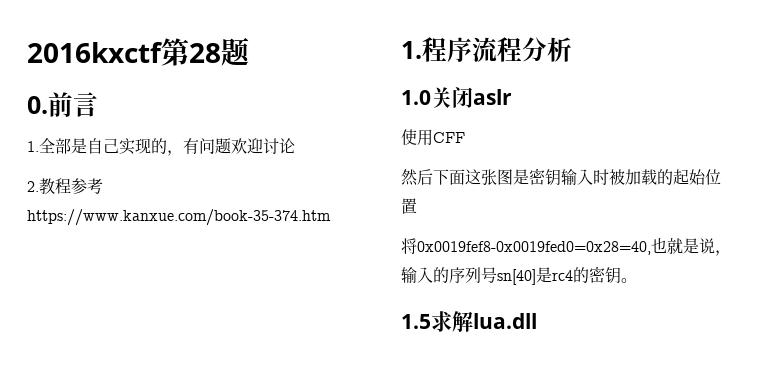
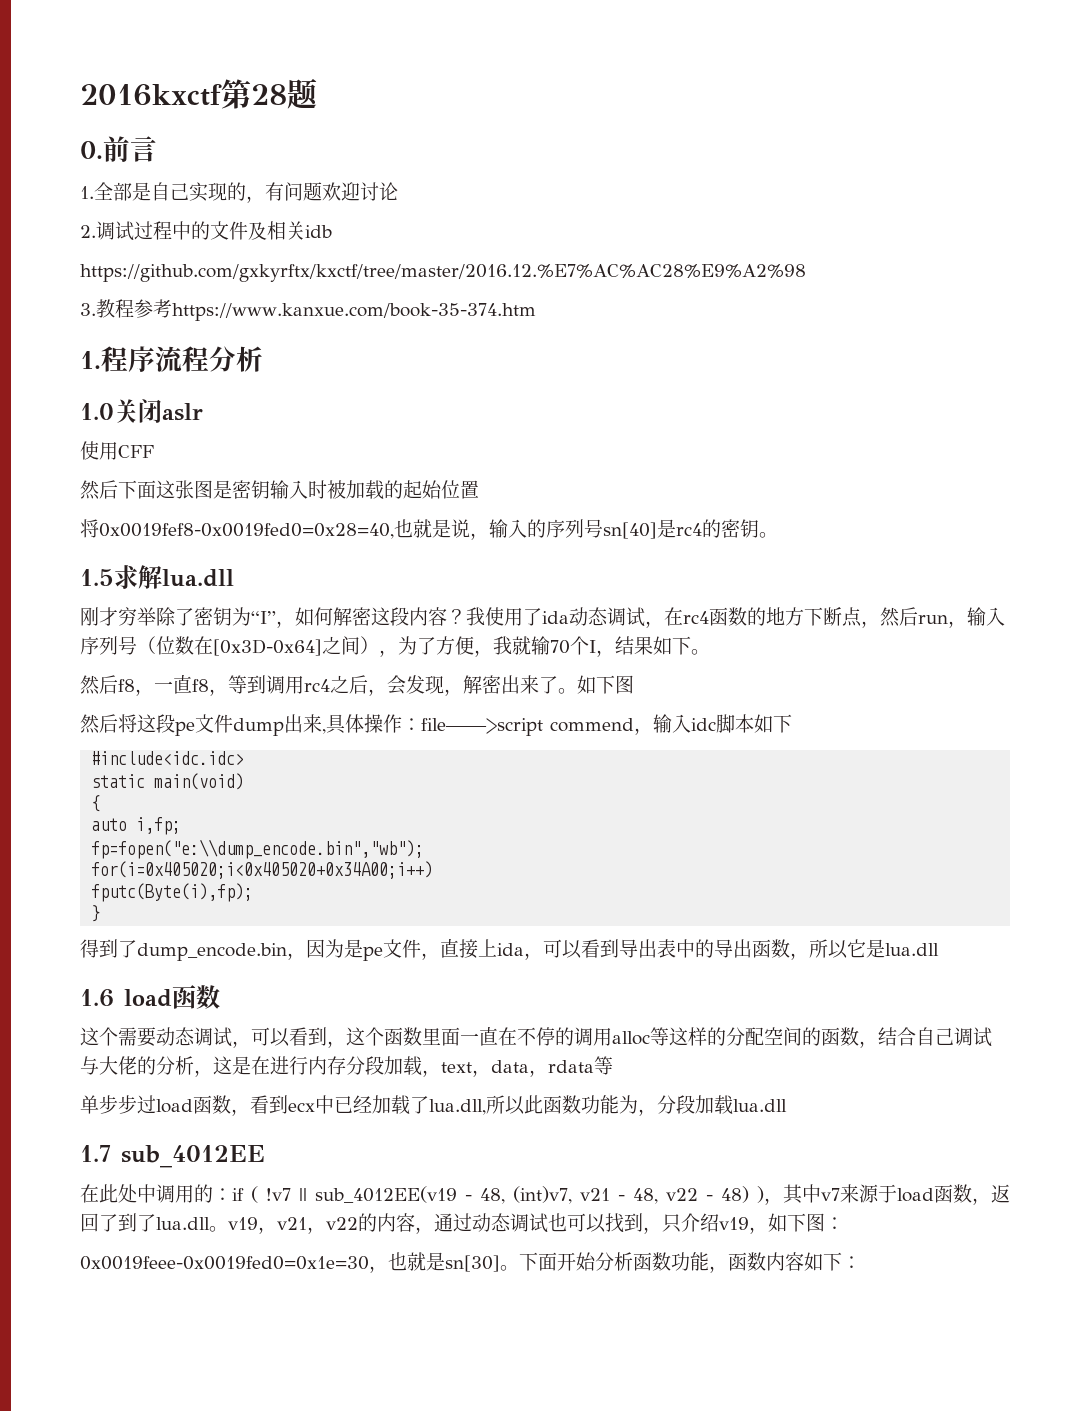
- 2.教程参考https://www.kanxue.com/book-35-374.htm
+ 2.调试过程中的文件及相关idb
+ https://github.com/gxkyrftx/kxctf/tree/master/2016.12.%E7%AC%AC28%E9%A2%98
+ 3.教程参考https://www.kanxue.com/book-35-374.htm
+ 刚才穷举除了密钥为“I”，如何解密这段内容？我使用了ida动态调试，在rc4函数的地方下断点，然后run，输入序列号（位数在[0x3D-0x64]之间），为了方便，我就输70个I，结果如下。
+ 然后f8，一直f8，等到调用rc4之后，会发现，解密出来了。如下图
+ 然后将这段pe文件dump出来,具体操作：file——>script commend，输入idc脚本如下
+ #include<idc.idc>
+ static main(void)
+ {
+ auto i,fp;
+ fp=fopen("e:\\dump_encode.bin","wb");
+ for(i=0x405020;i<0x405020+0x34A00;i++)
+ fputc(Byte(i),fp);
+ }
+ 得到了dump_encode.bin，因为是pe文件，直接上ida，可以看到导出表中的导出函数，所以它是lua.dll
+ 1.6 load函数
+ 这个需要动态调试，可以看到，这个函数里面一直在不停的调用alloc等这样的分配空间的函数，结合自己调试与大佬的分析，这是在进行内存分段加载，text，data，rdata等
+ 单步步过load函数，看到ecx中已经加载了lua.dll,所以此函数功能为，分段加载lua.dll
+ 1.7 sub_4012EE
+ 在此处中调用的：if ( !v7 || sub_4012EE(v19 - 48, (int)v7, v21 - 48, v22 - 48) )，其中v7来源于load函数，返回了到了lua.dll。v19，v21，v22的内容，通过动态调试也可以找到，只介绍v19，如下图：
+ 0x0019feee-0x0019fed0=0x1e=30，也就是sn[30]。下面开始分析函数功能，函数内容如下：

